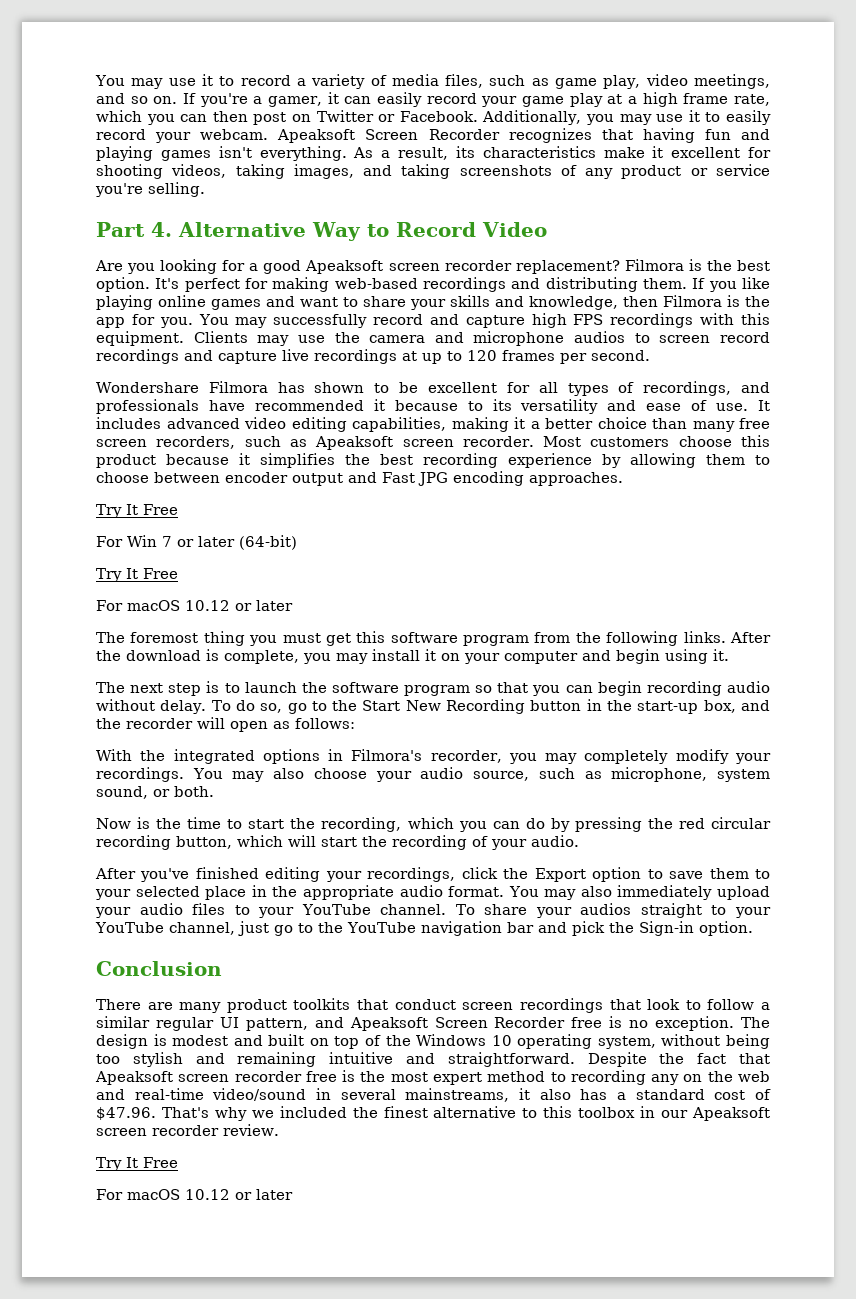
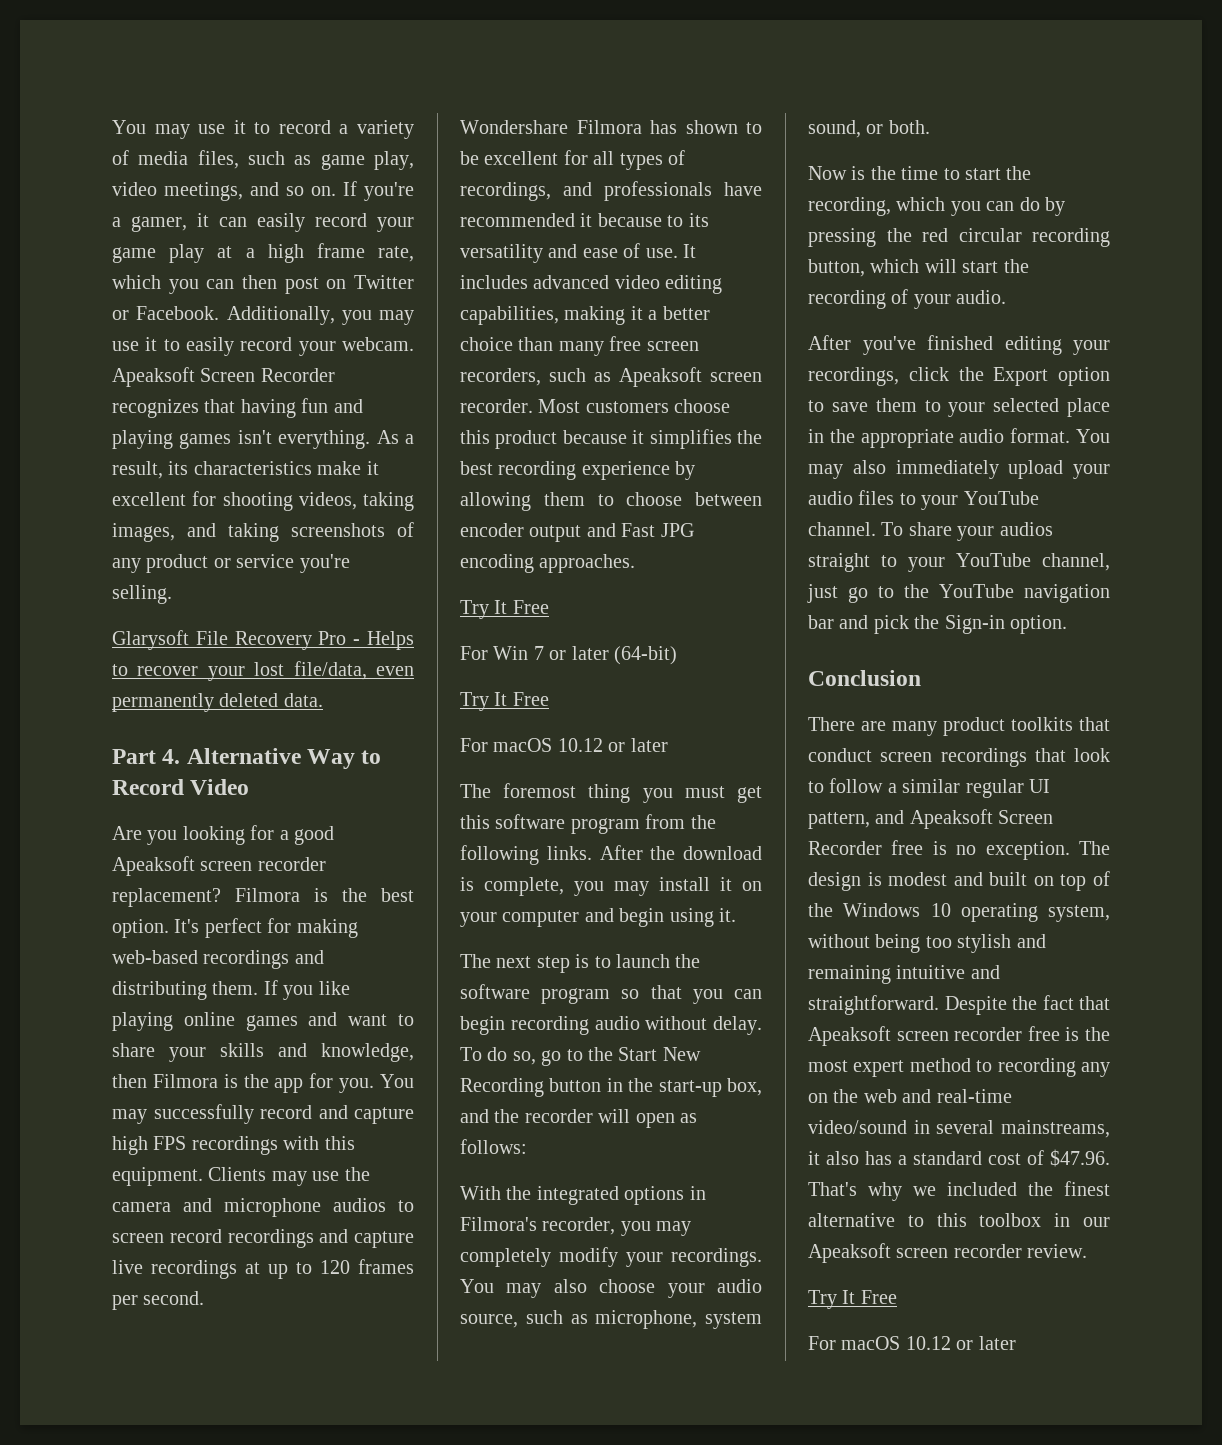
+ Glarysoft File Recovery Pro - Helps to recover your lost file/data, even permanently deleted data.

